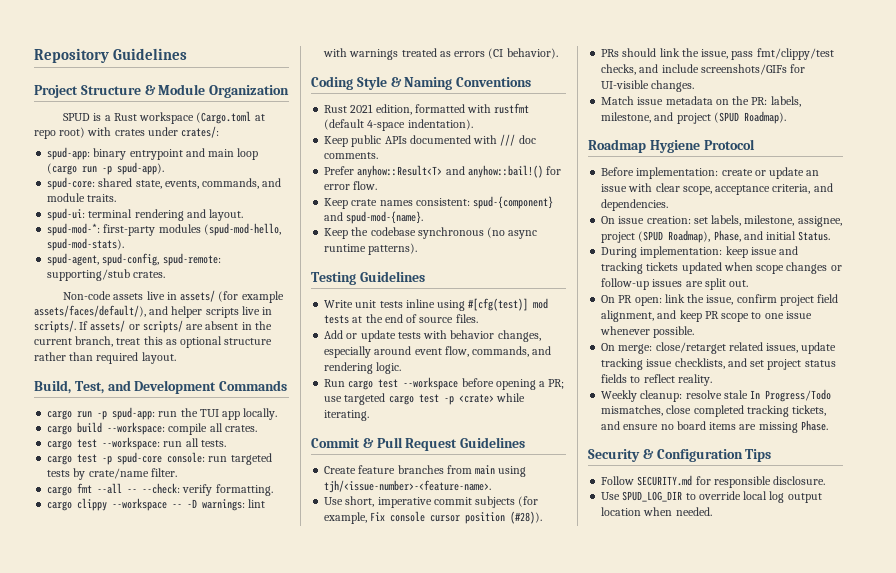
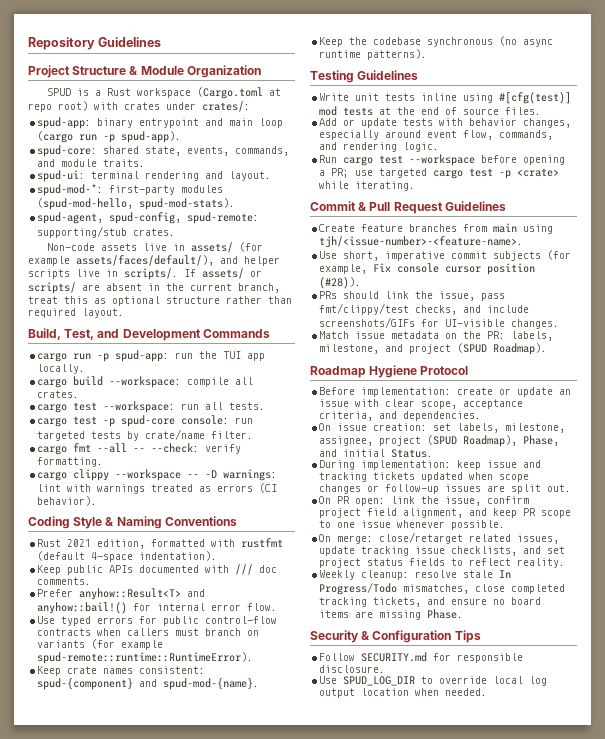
- Prefer anyhow::Result<T> and anyhow::bail!() for error flow.
+ Prefer anyhow::Result<T> and anyhow::bail!() for internal error flow.
+ Use typed errors for public control-flow contracts when callers must branch on variants (for example spud-remote::runtime::RuntimeError).

